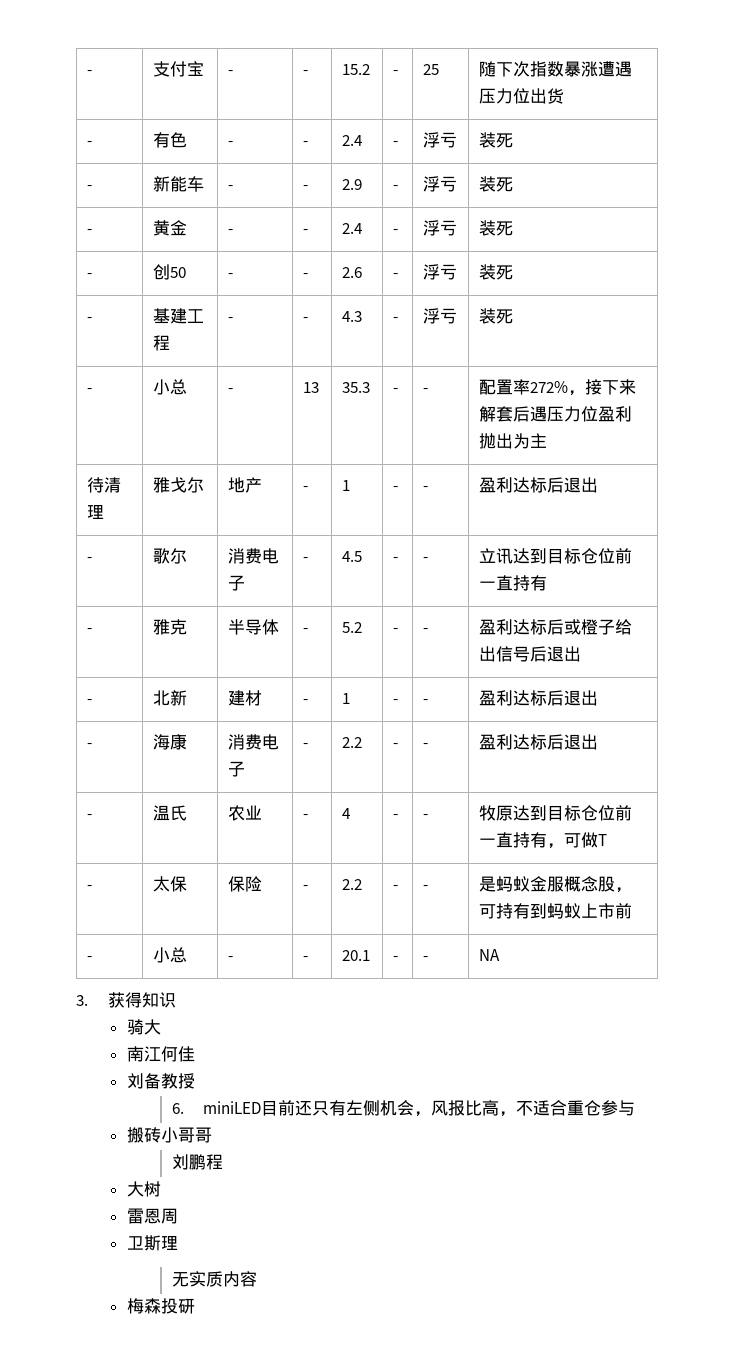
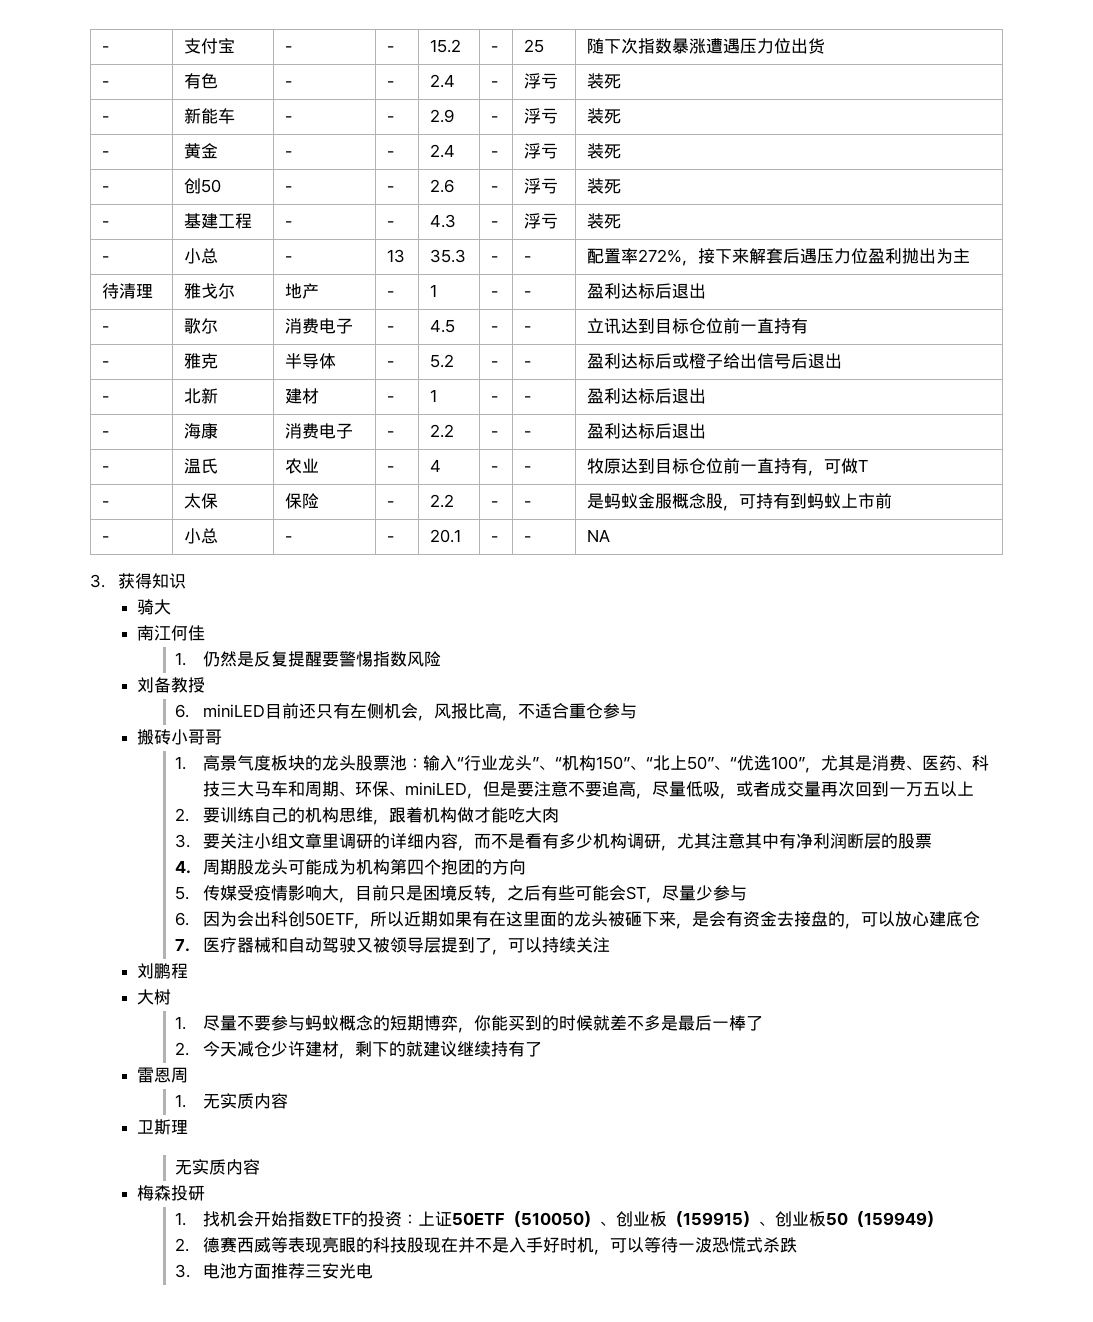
+ 1.仍然是反复提醒要警惕指数风险
+ 1.高景气度板块的龙头股票池：输入“行业龙头”、“机构150”、“北上50”、“优选100”，尤其是消费、医药、科技三大马车和周期、环保、miniLED，但是要注意不要追高，尽量低吸，或者成交量再次回到一万五以上
+ 2.要训练自己的机构思维，跟着机构做才能吃大肉
+ 3.要关注小组文章里调研的详细内容，而不是看有多少机构调研，尤其注意其中有净利润断层的股票
+ 4.周期股龙头可能成为机构第四个抱团的方向
+ 5.传媒受疫情影响大，目前只是困境反转，之后有些可能会ST，尽量少参与
+ 6.因为会出科创50ETF，所以近期如果有在这里面的龙头被砸下来，是会有资金去接盘的，可以放心建底仓
+ 7.医疗器械和自动驾驶又被领导层提到了，可以持续关注
  刘鹏程
  大树
+ 1.尽量不要参与蚂蚁概念的短期博弈，你能买到的时候就差不多是最后一棒了
+ 2.今天减仓少许建材，剩下的就建议继续持有了
  雷恩周
+ 1.无实质内容
+ 1.找机会开始指数ETF的投资：上证50ETF（510050）、创业板（159915）、创业板50（159949）
+ 2.德赛西威等表现亮眼的科技股现在并不是入手好时机，可以等待一波恐慌式杀跌
+ 3.电池方面推荐三安光电

